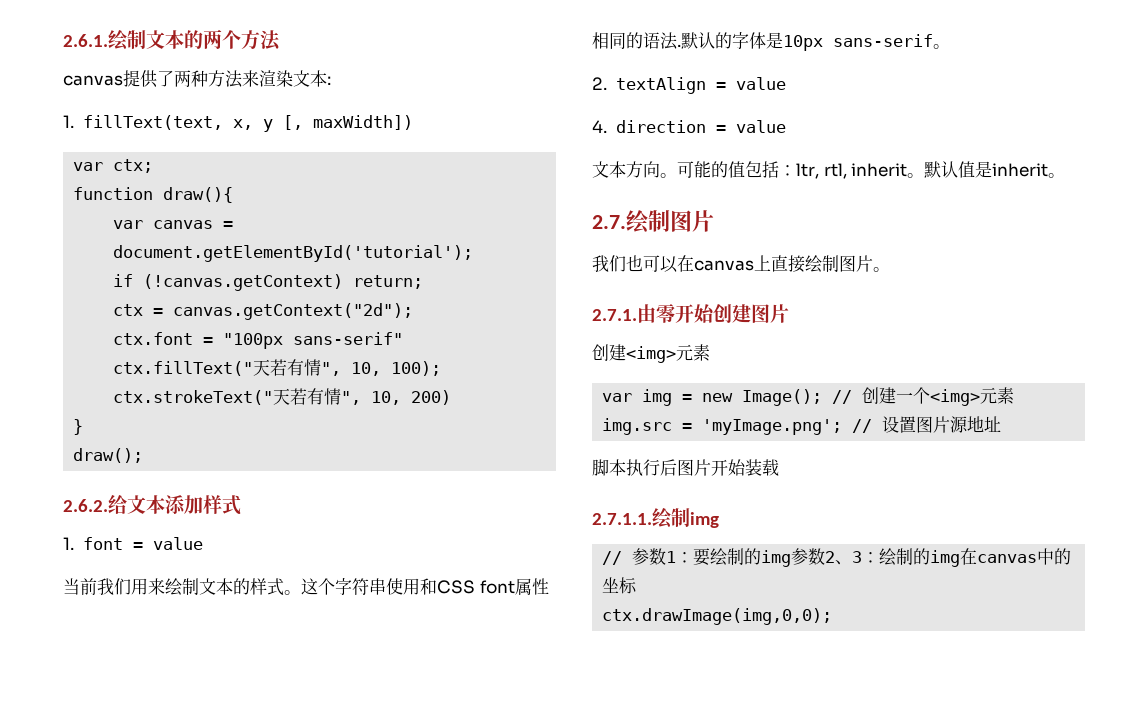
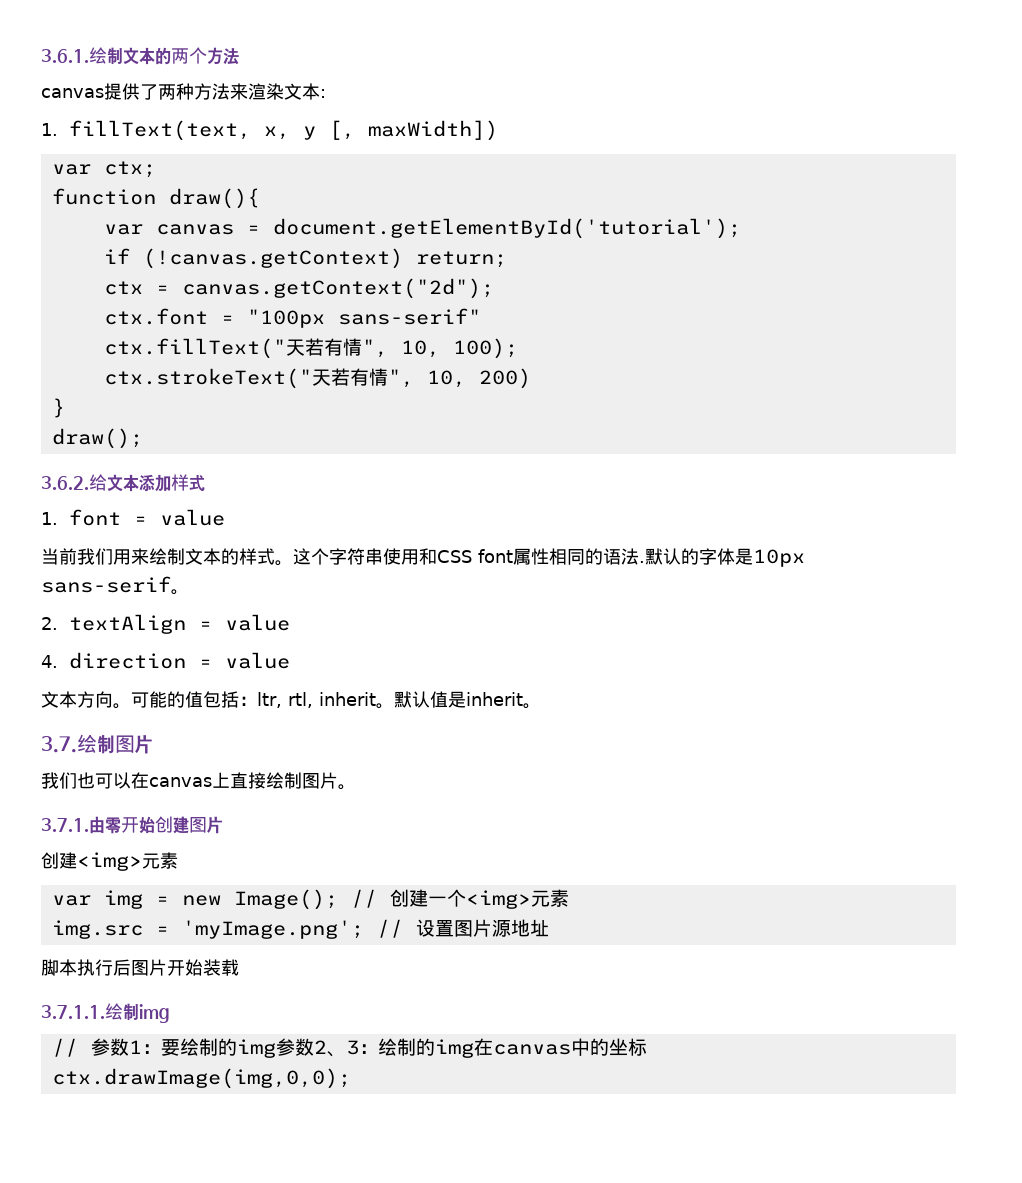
- 2.6.1.绘制文本的两个方法
+ 3.6.1.绘制文本的两个方法
- 2.6.2.给文本添加样式
+ 3.6.2.给文本添加样式
- 2.7.绘制图片
+ 3.7.绘制图片
- 2.7.1.由零开始创建图片
+ 3.7.1.由零开始创建图片
- 2.7.1.1.绘制img
+ 3.7.1.1.绘制img

